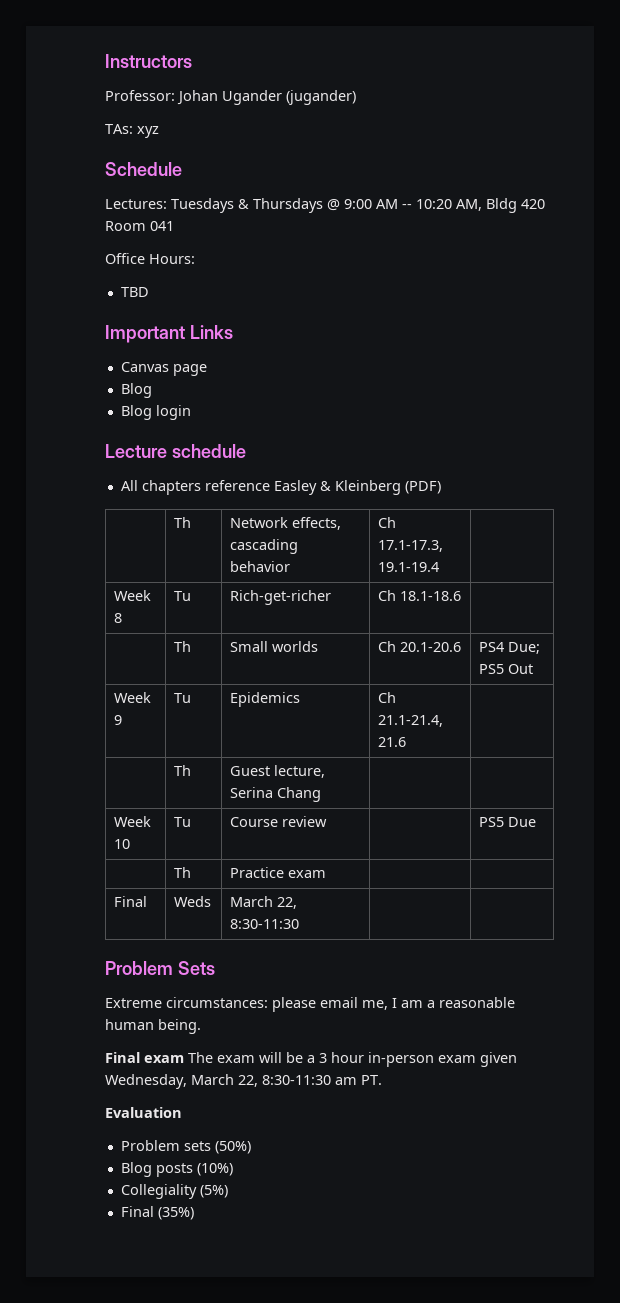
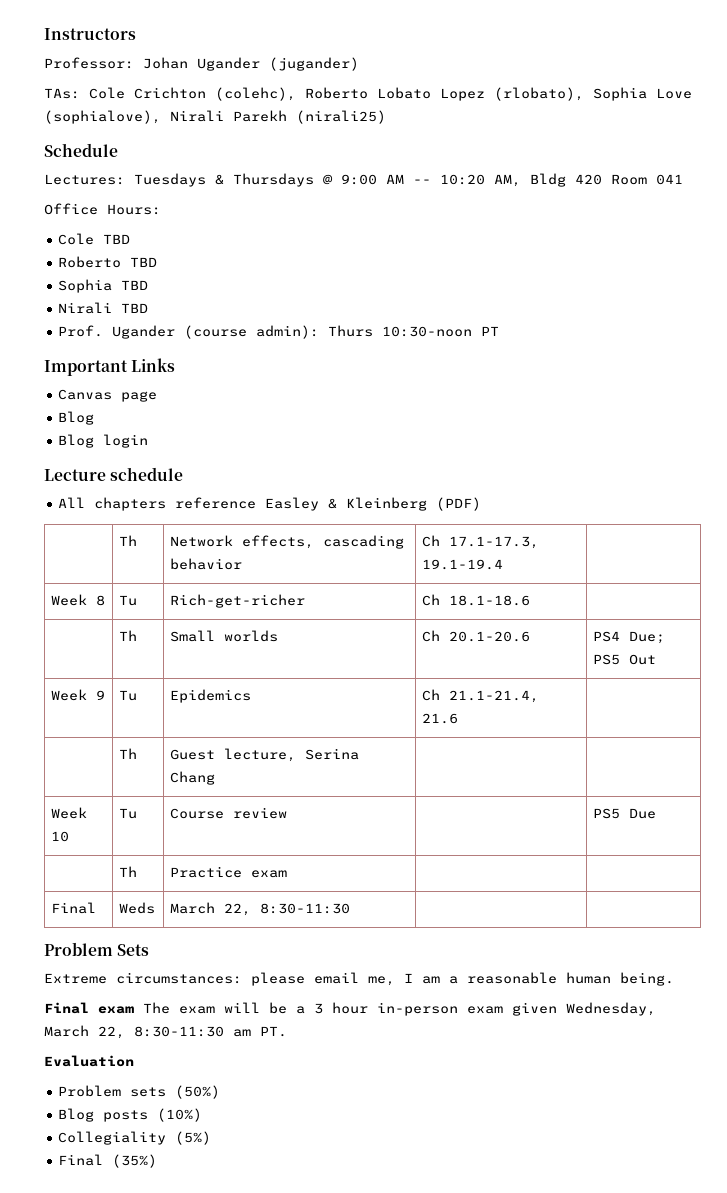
- TAs: xyz
+ TAs: Cole Crichton (colehc), Roberto Lobato Lopez (rlobato), Sophia Love (sophialove), Nirali Parekh (nirali25)
- TBD
+ Cole TBD
+ Roberto TBD
+ Sophia TBD
+ Nirali TBD
+ Prof. Ugander (course admin): Thurs 10:30-noon PT

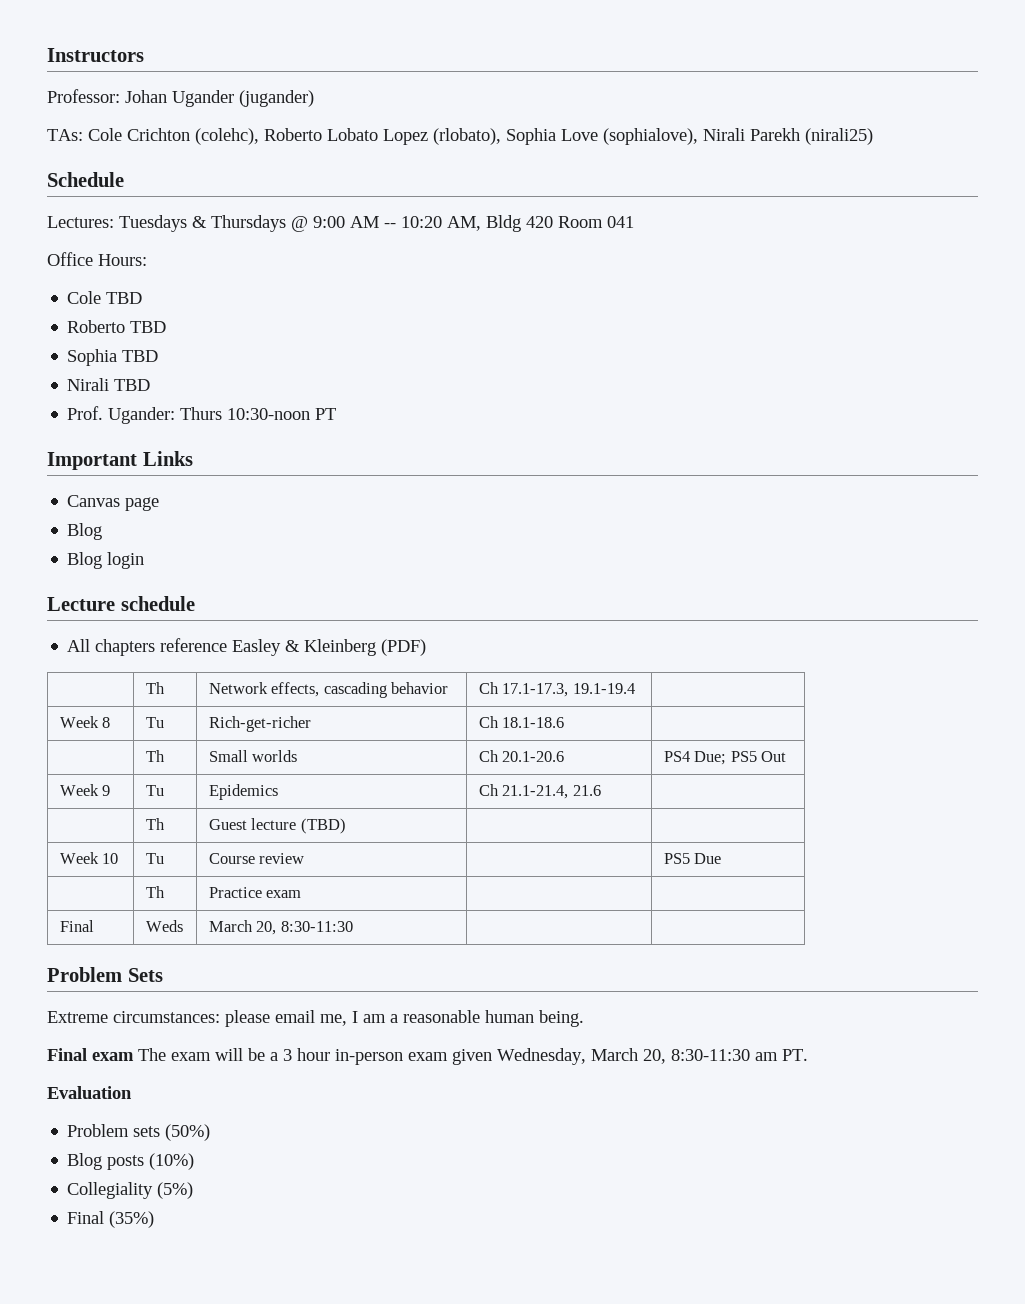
- Prof. Ugander (course admin): Thurs 10:30-noon PT
+ Prof. Ugander: Thurs 10:30-noon PT
- | Th | Guest lecture, Serina Chang | |
+ | Th | Guest lecture (TBD) | |
- Final | Weds | March 22, 8:30-11:30 | |
+ Final | Weds | March 20, 8:30-11:30 | |
- Final exam The exam will be a 3 hour in-person exam given Wednesday, March 22, 8:30-11:30 am PT.
+ Final exam The exam will be a 3 hour in-person exam given Wednesday, March 20, 8:30-11:30 am PT.

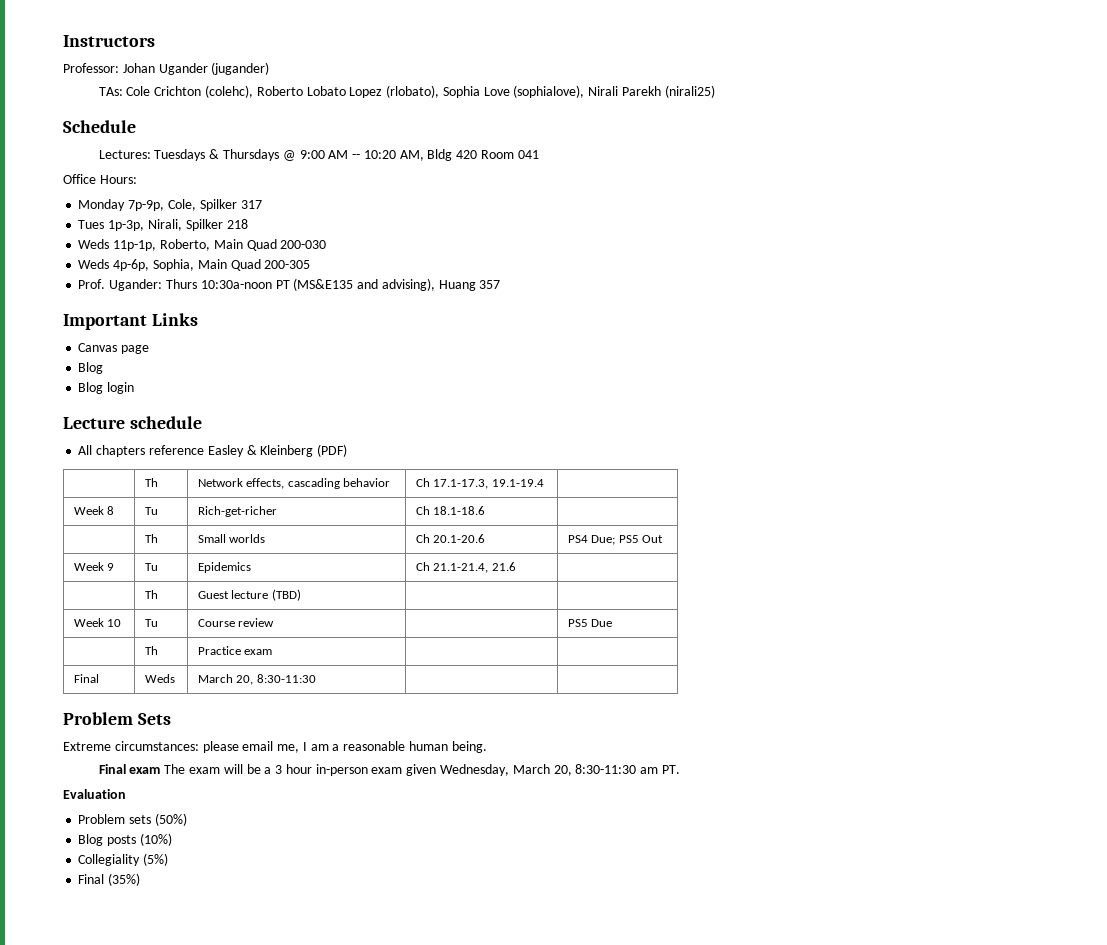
- Cole TBD
- Roberto TBD
- Sophia TBD
- Nirali TBD
+ Monday 7p-9p, Cole, Spilker 317
+ Tues 1p-3p, Nirali, Spilker 218
+ Weds 11p-1p, Roberto, Main Quad 200-030
+ Weds 4p-6p, Sophia, Main Quad 200-305
- Prof. Ugander: Thurs 10:30-noon PT
+ Prof. Ugander: Thurs 10:30a-noon PT (MS&E135 and advising), Huang 357

